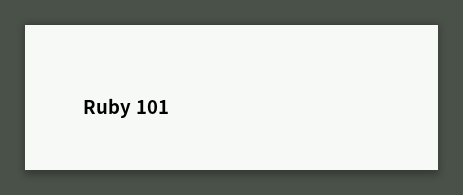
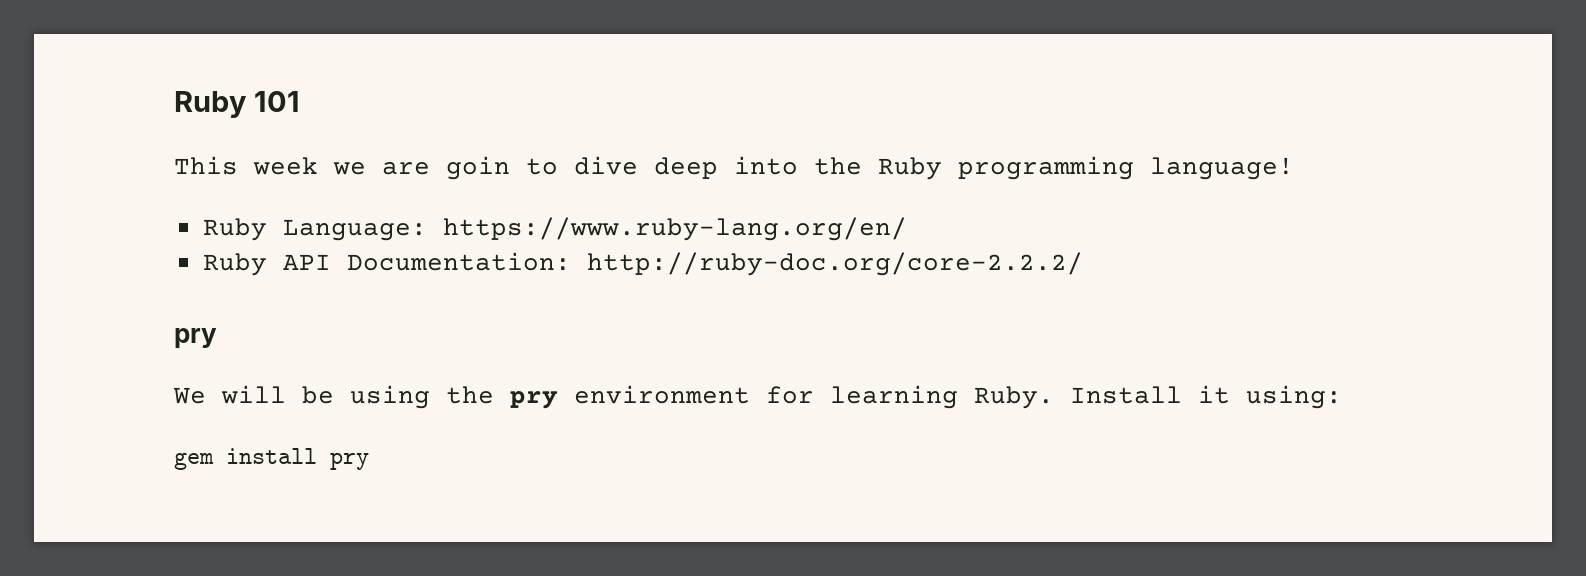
+ This week we are goin to dive deep into the Ruby programming language!
+ Ruby Language: https://www.ruby-lang.org/en/
+ Ruby API Documentation: http://ruby-doc.org/core-2.2.2/
+ pry
+ We will be using the pry environment for learning Ruby. Install it using:
+ gem install pry

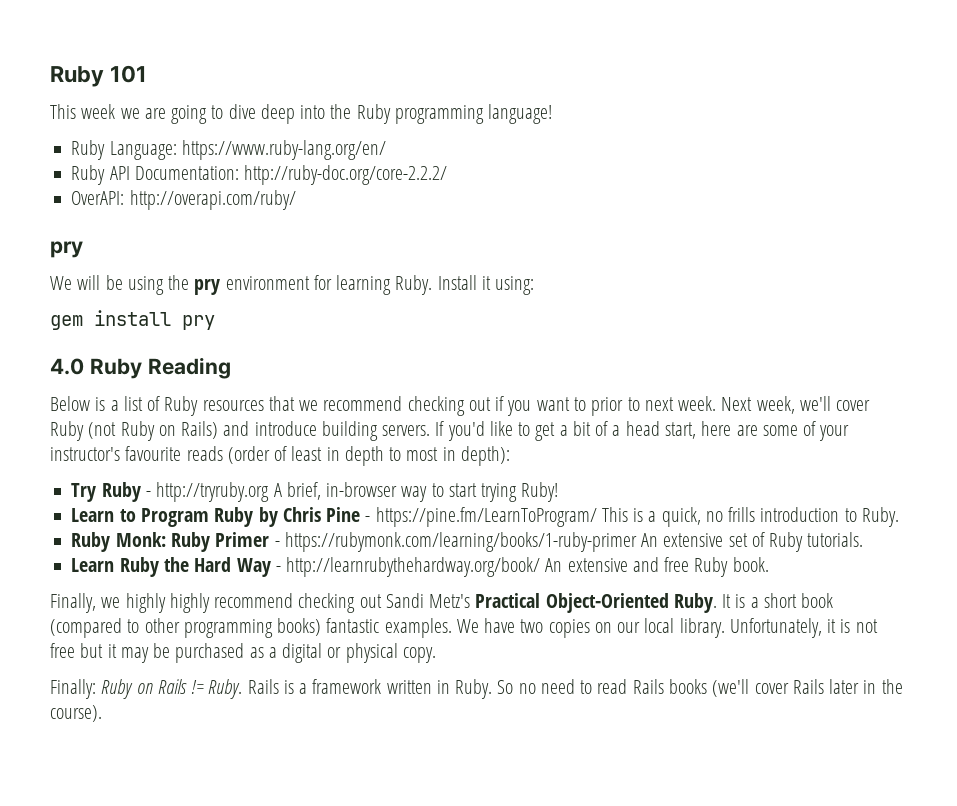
- This week we are goin to dive deep into the Ruby programming language!
+ This week we are going to dive deep into the Ruby programming language!
+ OverAPI: http://overapi.com/ruby/
+ 4.0 Ruby Reading
+ Below is a list of Ruby resources that we recommend checking out if you want to prior to next week. Next week, we'll cover Ruby (not Ruby on Rails) and introduce building servers. If you'd like to get a bit of a head start, here are some of your instructor's favourite reads (order of least in depth to most in depth):
+ Try Ruby - http://tryruby.org A brief, in-browser way to start trying Ruby!
+ Learn to Program Ruby by Chris Pine - https://pine.fm/LearnToProgram/ This is a quick, no frills introduction to Ruby.
+ Ruby Monk: Ruby Primer - https://rubymonk.com/learning/books/1-ruby-primer An extensive set of Ruby tutorials.
+ Learn Ruby the Hard Way - http://learnrubythehardway.org/book/ An extensive and free Ruby book.
+ Finally, we highly highly recommend checking out Sandi Metz's Practical Object-Oriented Ruby. It is a short book (compared to other programming books) fantastic examples. We have two copies on our local library. Unfortunately, it is not free but it may be purchased as a digital or physical copy.
+ Finally: Ruby on Rails != Ruby. Rails is a framework written in Ruby. So no need to read Rails books (we'll cover Rails later in the course).

